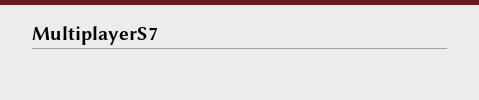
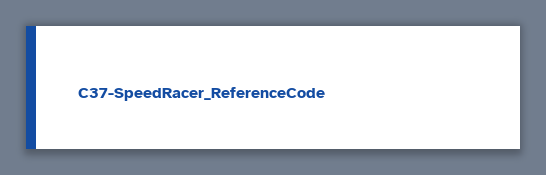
- MultiplayerS7
+ C37-SpeedRacer_ReferenceCode

